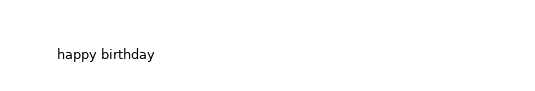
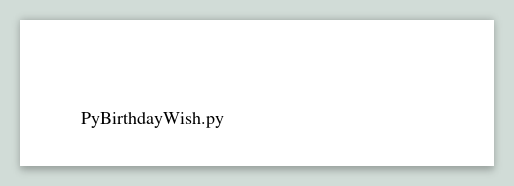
- happy birthday
+ PyBirthdayWish.py

